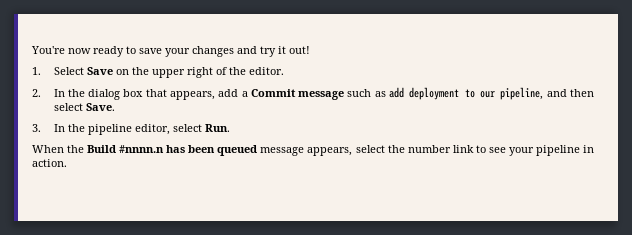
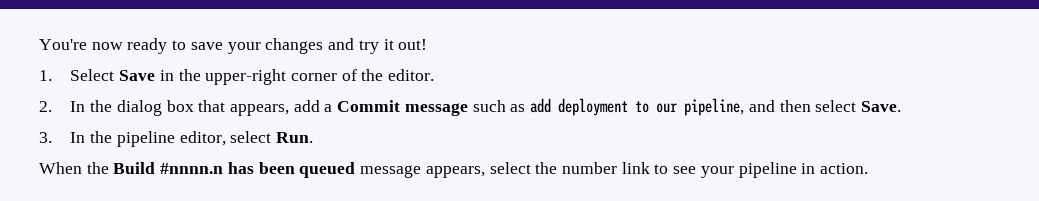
- 1. Select Save on the upper right of the editor.
+ 1. Select Save in the upper-right corner of the editor.

